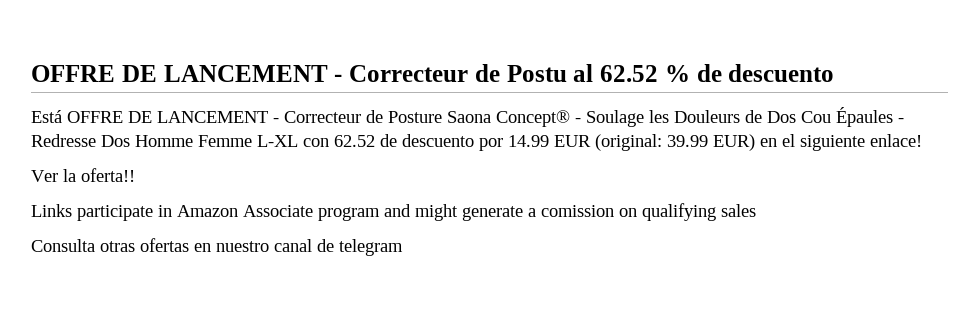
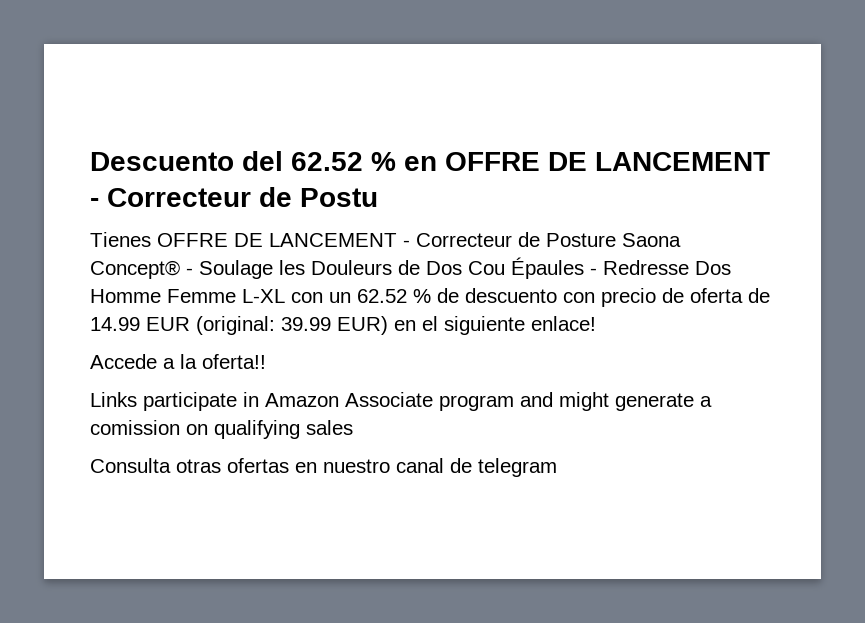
- OFFRE DE LANCEMENT - Correcteur de Postu al 62.52 % de descuento
- Está OFFRE DE LANCEMENT - Correcteur de Posture Saona Concept® - Soulage les Douleurs de Dos Cou Épaules - Redresse Dos Homme Femme L-XL con 62.52 de descuento por 14.99 EUR (original: 39.99 EUR) en el siguiente enlace!
+ Descuento del 62.52 % en OFFRE DE LANCEMENT - Correcteur de Postu
+ Tienes OFFRE DE LANCEMENT - Correcteur de Posture Saona Concept® - Soulage les Douleurs de Dos Cou Épaules - Redresse Dos Homme Femme L-XL con un 62.52 % de descuento con precio de oferta de 14.99 EUR (original: 39.99 EUR) en el siguiente enlace!
- Ver la oferta!!
+ Accede a la oferta!!

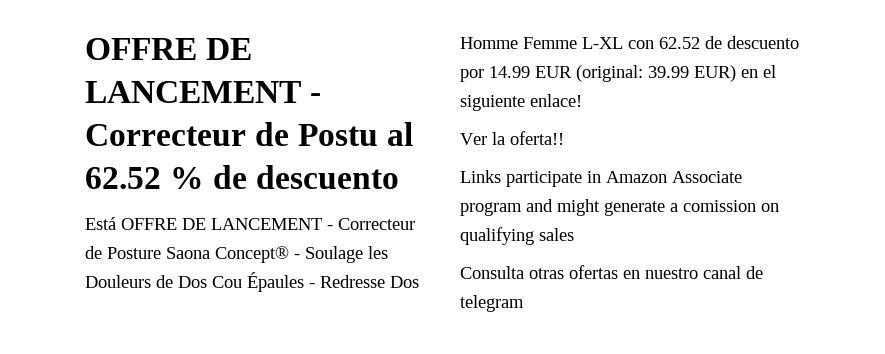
- Descuento del 62.52 % en OFFRE DE LANCEMENT - Correcteur de Postu
- Tienes OFFRE DE LANCEMENT - Correcteur de Posture Saona Concept® - Soulage les Douleurs de Dos Cou Épaules - Redresse Dos Homme Femme L-XL con un 62.52 % de descuento con precio de oferta de 14.99 EUR (original: 39.99 EUR) en el siguiente enlace!
+ OFFRE DE LANCEMENT - Correcteur de Postu al 62.52 % de descuento
+ Está OFFRE DE LANCEMENT - Correcteur de Posture Saona Concept® - Soulage les Douleurs de Dos Cou Épaules - Redresse Dos Homme Femme L-XL con 62.52 de descuento por 14.99 EUR (original: 39.99 EUR) en el siguiente enlace!
- Accede a la oferta!!
+ Ver la oferta!!

